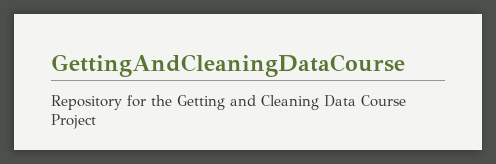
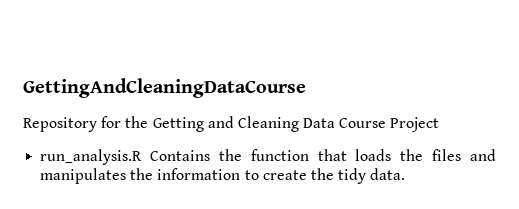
+ run_analysis.R Contains the function that loads the files and manipulates the information to create the tidy data.

